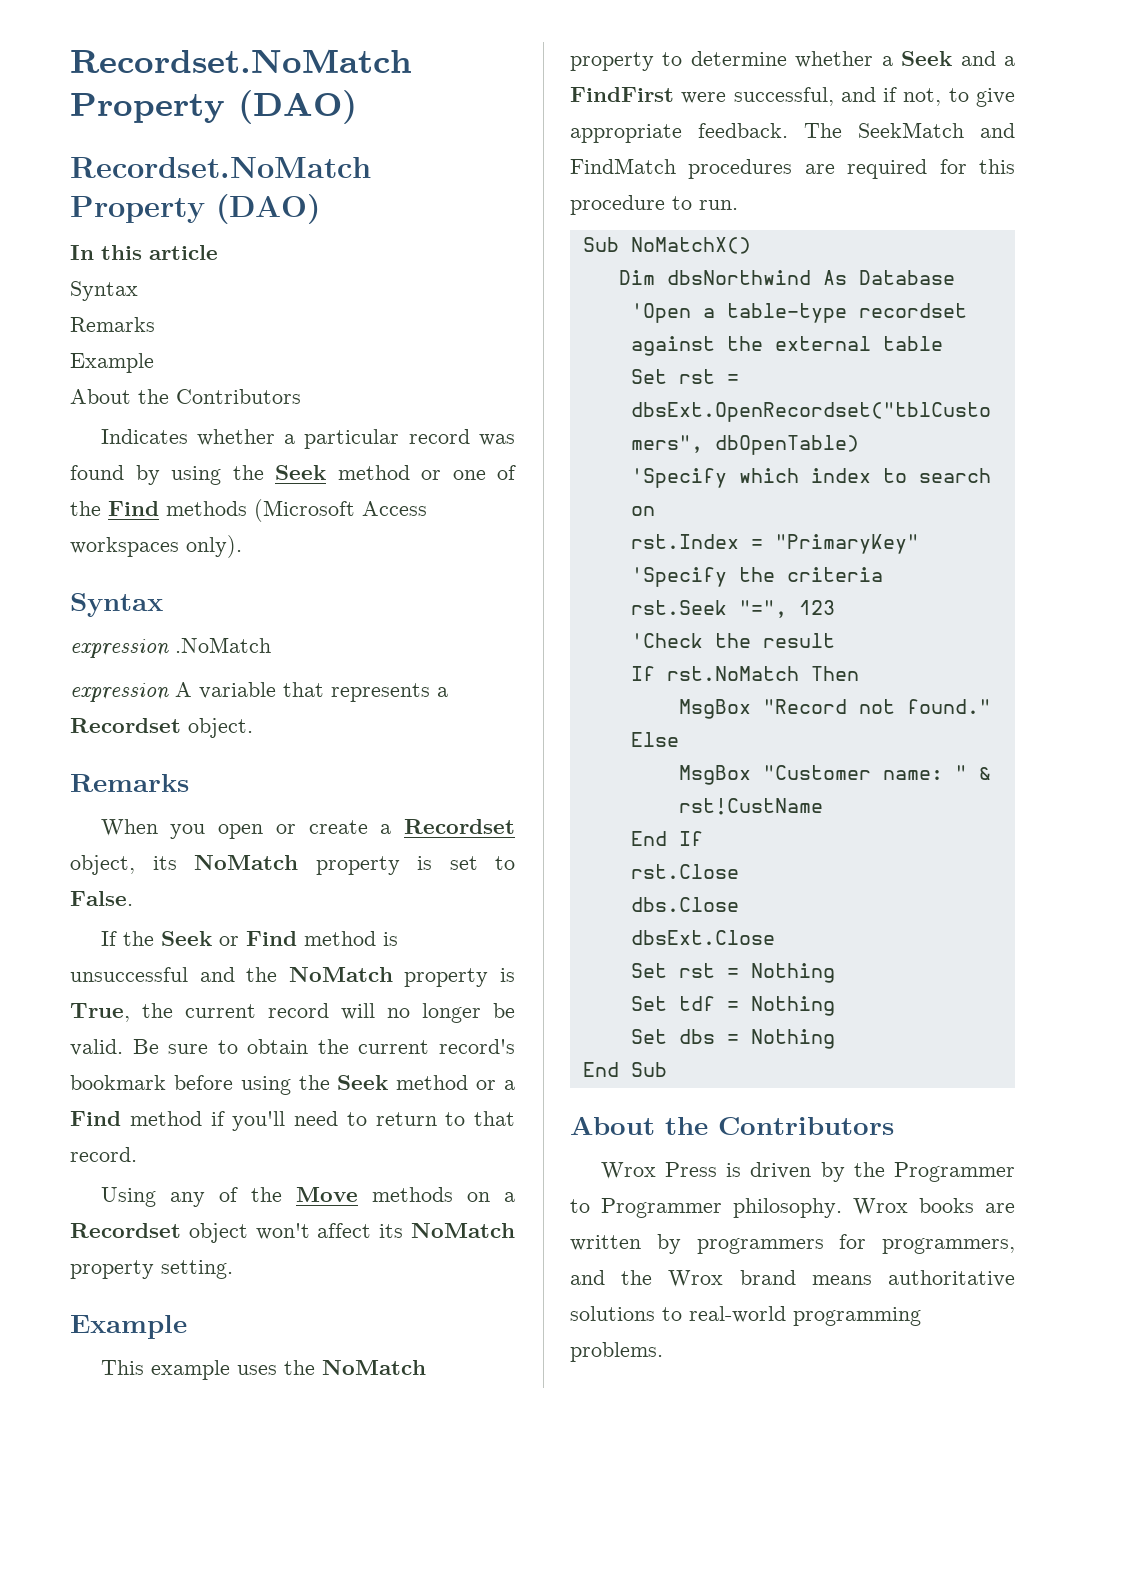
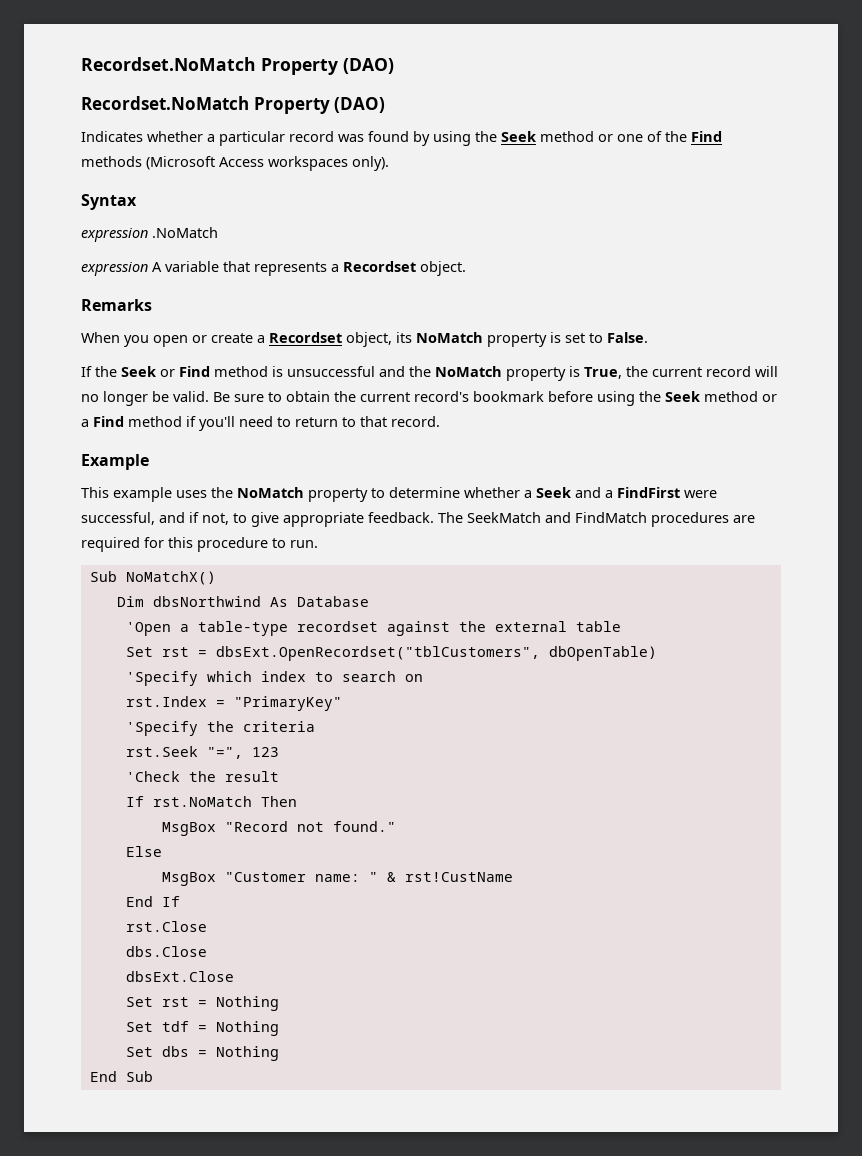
- In this article
- Syntax
- Remarks
- Example
- About the Contributors
- Using any of the Move methods on a Recordset object won't affect its NoMatch property setting.
  End Sub
- About the Contributors
- Wrox Press is driven by the Programmer to Programmer philosophy. Wrox books are written by programmers for programmers, and the Wrox brand means authoritative solutions to real-world programming problems.

